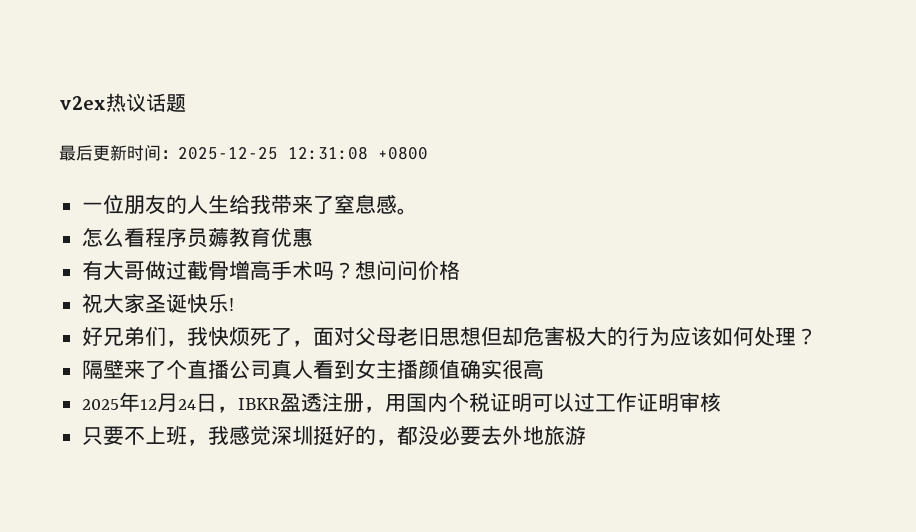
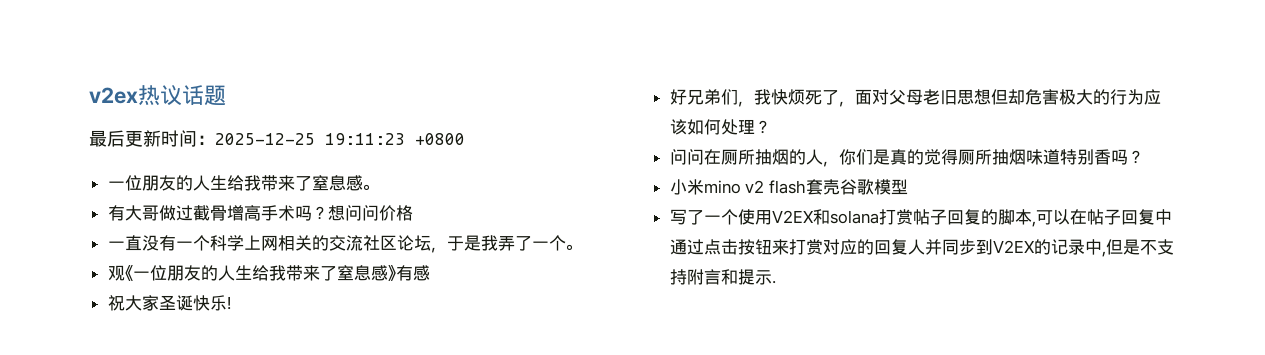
- 最后更新时间：2025-12-25 12:31:08 +0800
+ 最后更新时间：2025-12-25 19:11:23 +0800
- 怎么看程序员薅教育优惠
+ 一直没有一个科学上网相关的交流社区论坛，于是我弄了一个。
+ 观《一位朋友的人生给我带来了窒息感》有感
- 隔壁来了个直播公司真人看到女主播颜值确实很高
- 2025年12月24日，IBKR盈透注册，用国内个税证明可以过工作证明审核
- 只要不上班，我感觉深圳挺好的，都没必要去外地旅游
+ 问问在厕所抽烟的人，你们是真的觉得厕所抽烟味道特别香吗？
+ 小米mino v2 flash套壳谷歌模型
+ 写了一个使用V2EX和solana打赏帖子回复的脚本,可以在帖子回复中通过点击按钮来打赏对应的回复人并同步到V2EX的记录中,但是不支持附言和提示.

